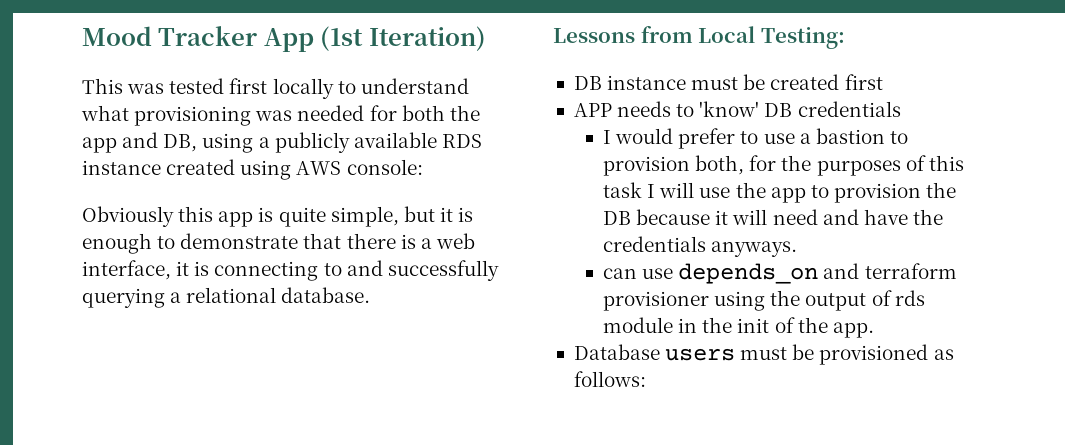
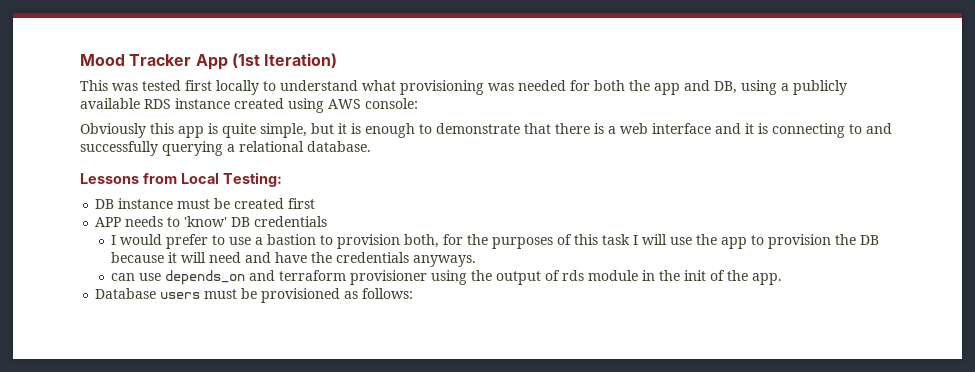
- Obviously this app is quite simple, but it is enough to demonstrate that there is a web interface, it is connecting to and successfully querying a relational database.
+ Obviously this app is quite simple, but it is enough to demonstrate that there is a web interface and it is connecting to and successfully querying a relational database.

